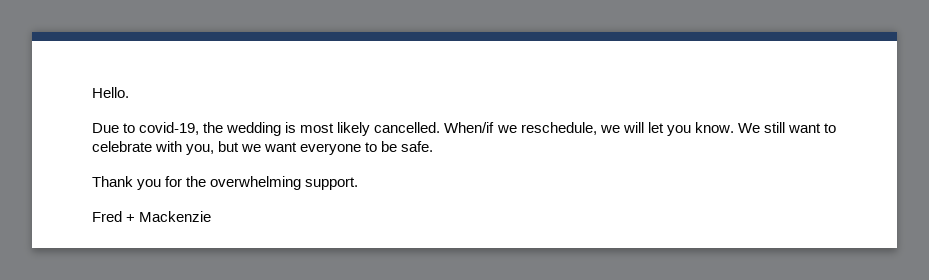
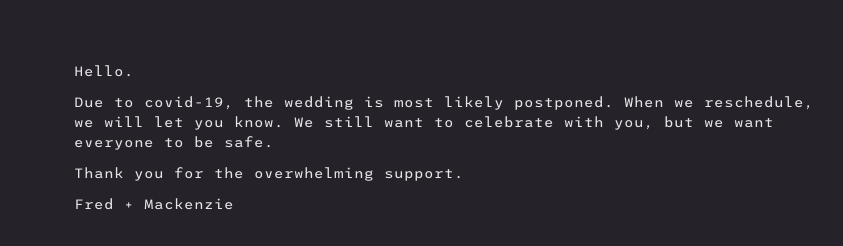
- Due to covid-19, the wedding is most likely cancelled. When/if we reschedule, we will let you know.
+ Due to covid-19, the wedding is most likely postponed. When we reschedule, we will let you know.

